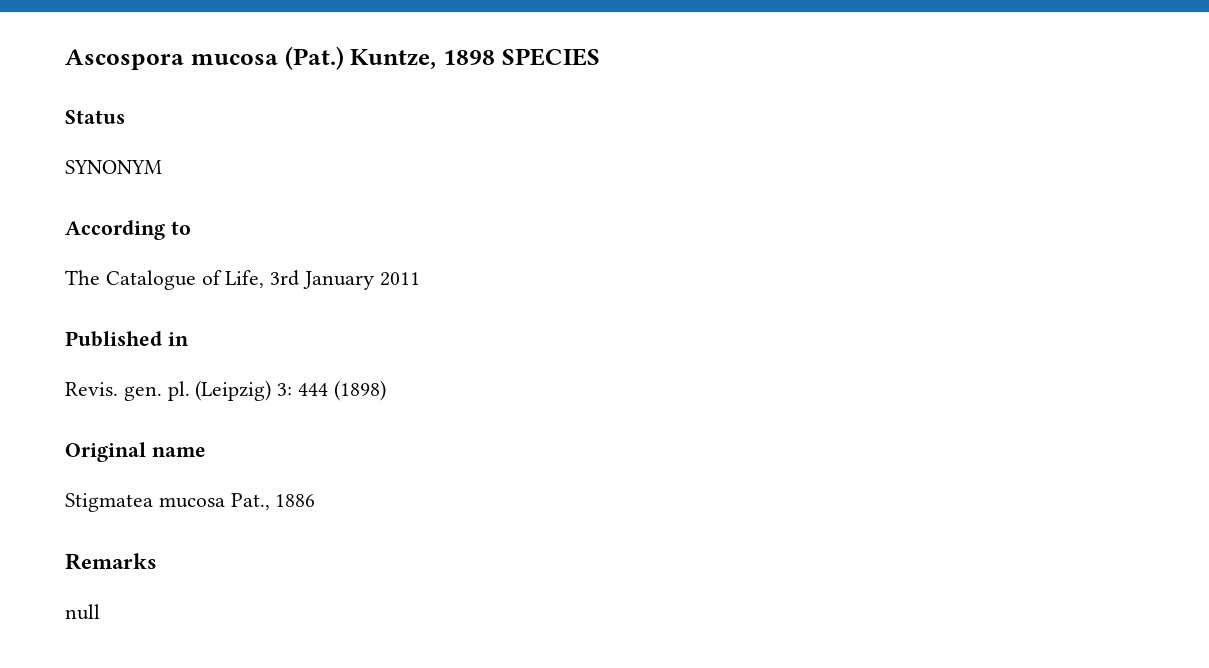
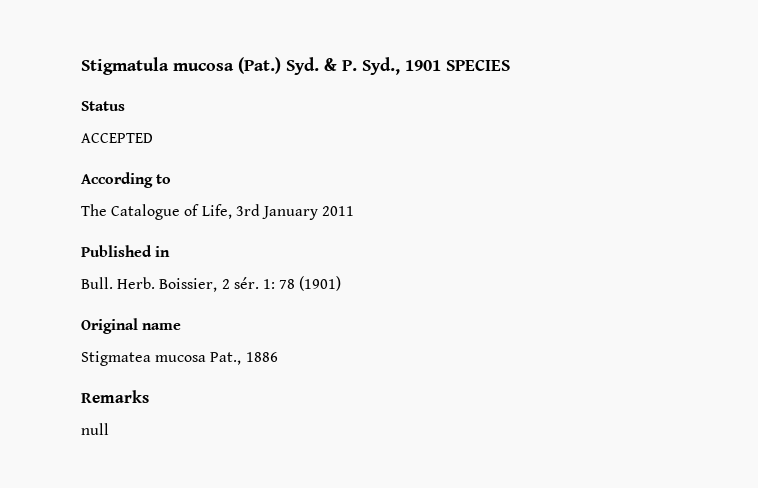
- Ascospora mucosa (Pat.) Kuntze, 1898 SPECIES
+ Stigmatula mucosa (Pat.) Syd. & P. Syd., 1901 SPECIES
- SYNONYM
+ ACCEPTED
- Revis. gen. pl. (Leipzig) 3: 444 (1898)
+ Bull. Herb. Boissier, 2 sér. 1: 78 (1901)

